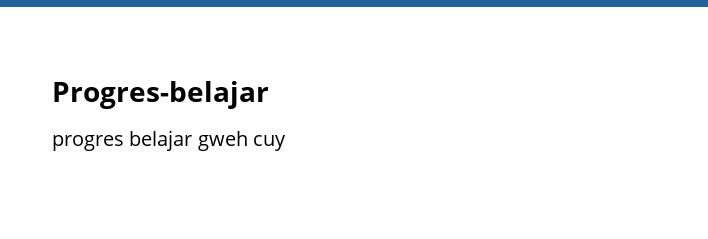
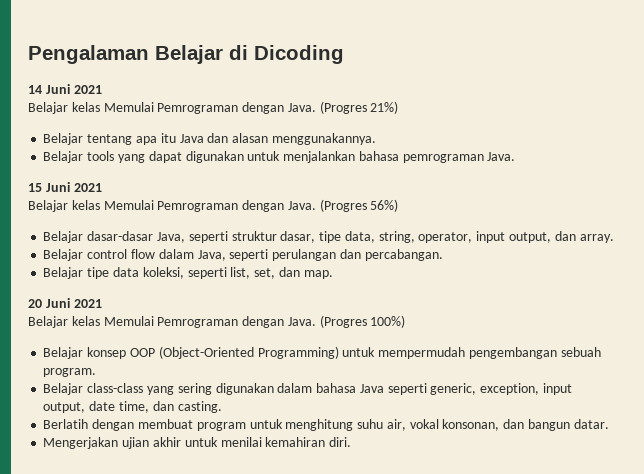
- Progres-belajar
- progres belajar gweh cuy
+ Pengalaman Belajar di Dicoding
+ 14 Juni 2021
+ Belajar kelas Memulai Pemrograman dengan Java. (Progres 21%)
+ Belajar tentang apa itu Java dan alasan menggunakannya.
+ Belajar tools yang dapat digunakan untuk menjalankan bahasa pemrograman Java.
+ 15 Juni 2021
+ Belajar kelas Memulai Pemrograman dengan Java. (Progres 56%)
+ Belajar dasar-dasar Java, seperti struktur dasar, tipe data, string, operator, input output, dan array.
+ Belajar control flow dalam Java, seperti perulangan dan percabangan.
+ Belajar tipe data koleksi, seperti list, set, dan map.
+ 20 Juni 2021
+ Belajar kelas Memulai Pemrograman dengan Java. (Progres 100%)
+ Belajar konsep OOP (Object-Oriented Programming) untuk mempermudah pengembangan sebuah program.
+ Belajar class-class yang sering digunakan dalam bahasa Java seperti generic, exception, input output, date time, dan casting.
+ Berlatih dengan membuat program untuk menghitung suhu air, vokal konsonan, dan bangun datar.
+ Mengerjakan ujian akhir untuk menilai kemahiran diri.

